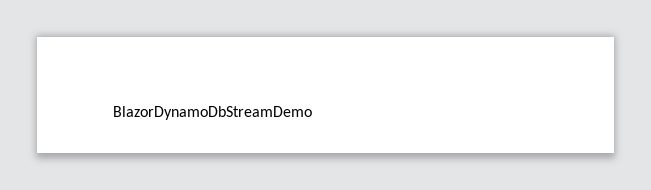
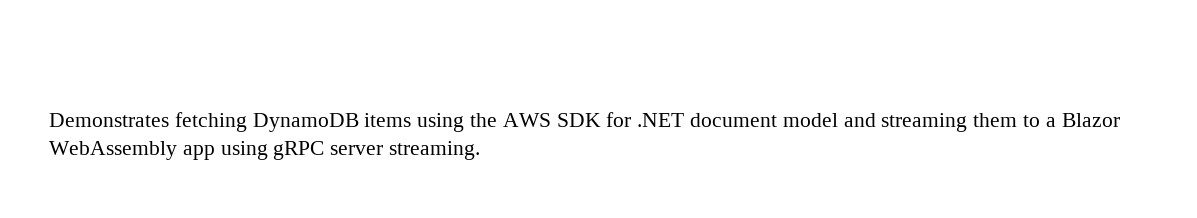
- BlazorDynamoDbStreamDemo
+ Demonstrates fetching DynamoDB items using the AWS SDK for .NET document model and streaming them to a Blazor WebAssembly app using gRPC server streaming.

